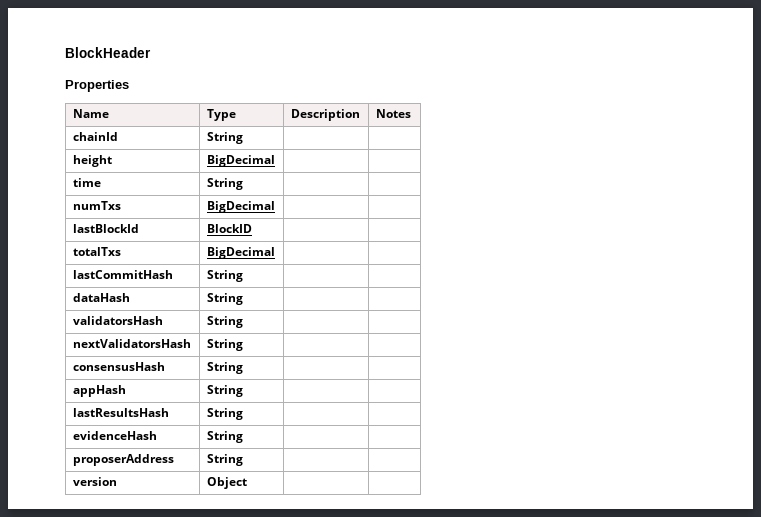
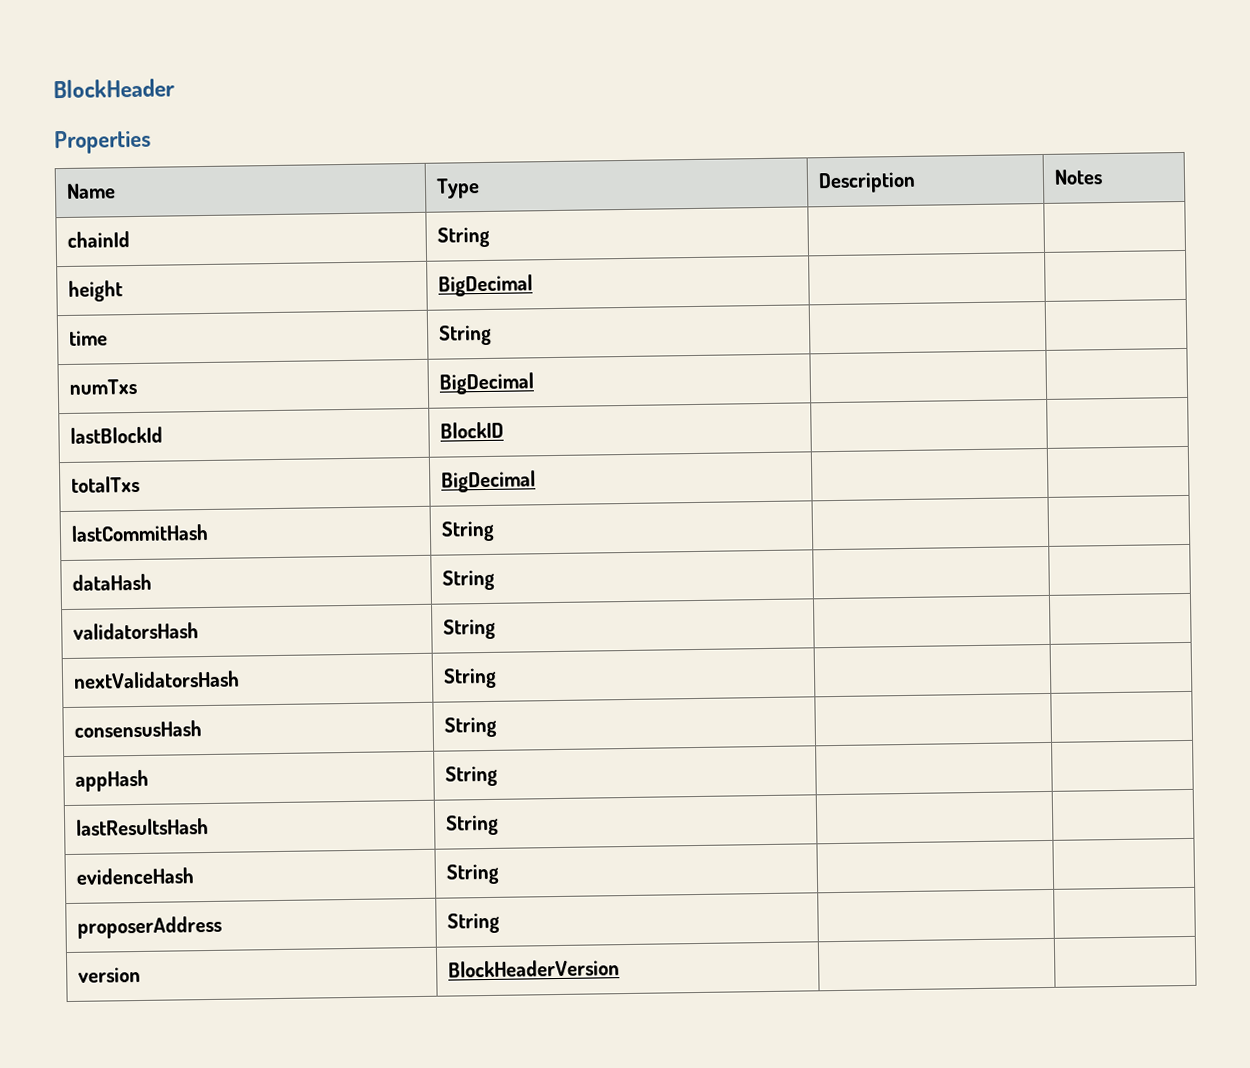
- version | Object | |
+ version | BlockHeaderVersion | |

